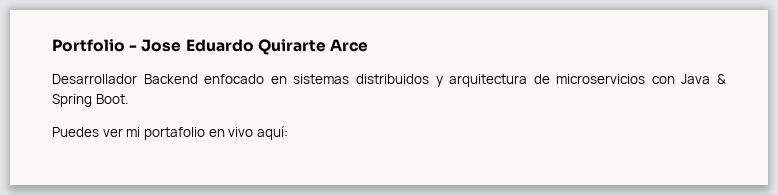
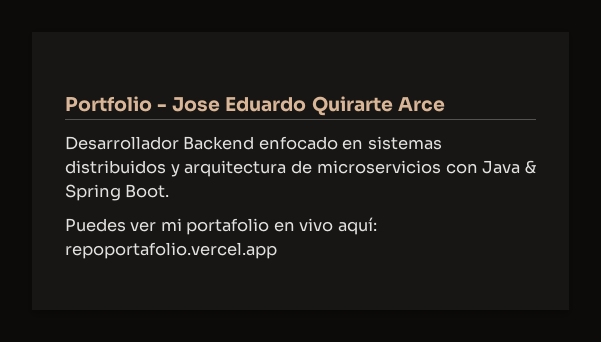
- Puedes ver mi portafolio en vivo aquí:
+ Puedes ver mi portafolio en vivo aquí: repoportafolio.vercel.app

